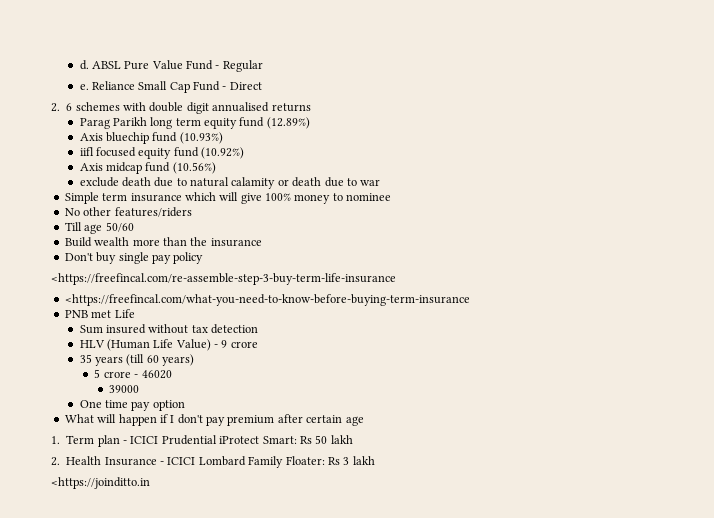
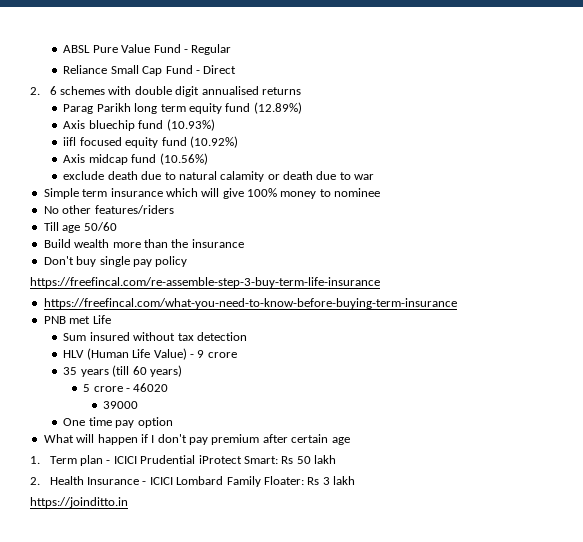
- d.
- e.
- <https://freefincal.com/re-assemble-step-3-buy-term-life-insurance
- <https://freefincal.com/what-you-need-to-know-before-buying-term-insurance
+ https://freefincal.com/re-assemble-step-3-buy-term-life-insurance
+ https://freefincal.com/what-you-need-to-know-before-buying-term-insurance
- <https://joinditto.in
+ https://joinditto.in

